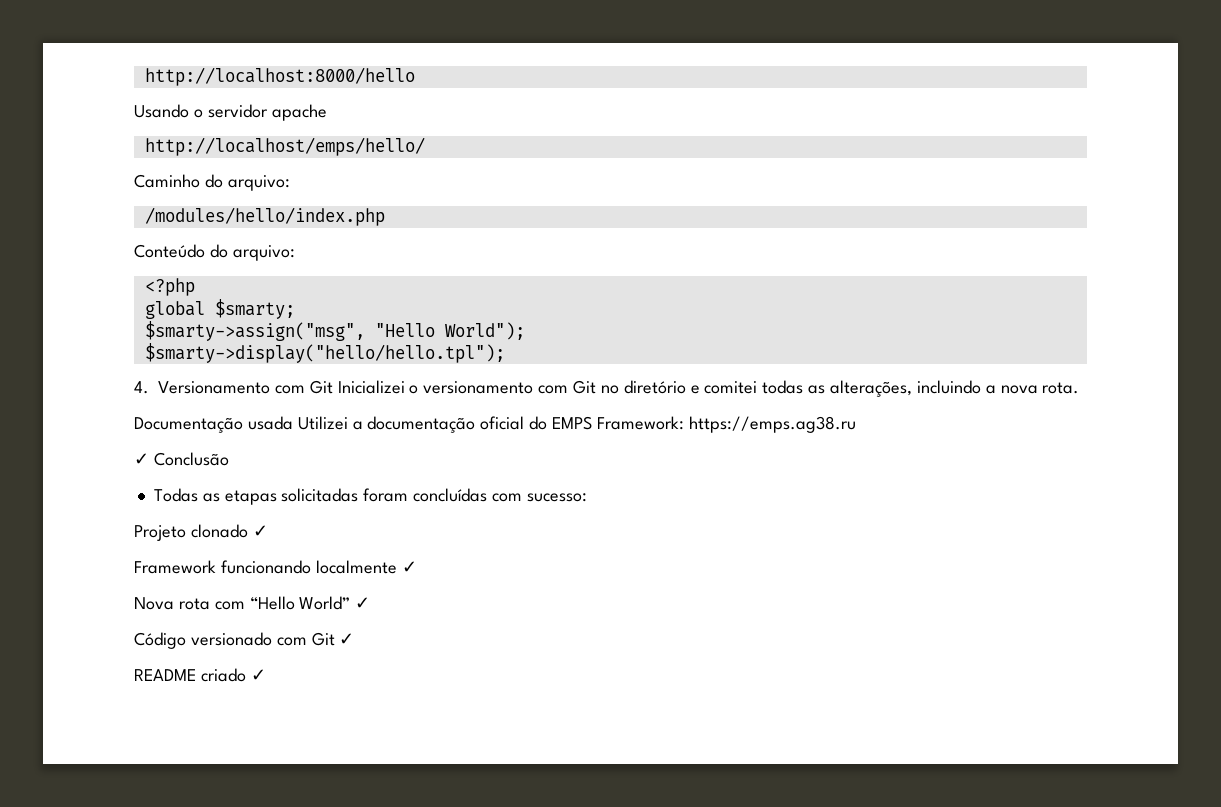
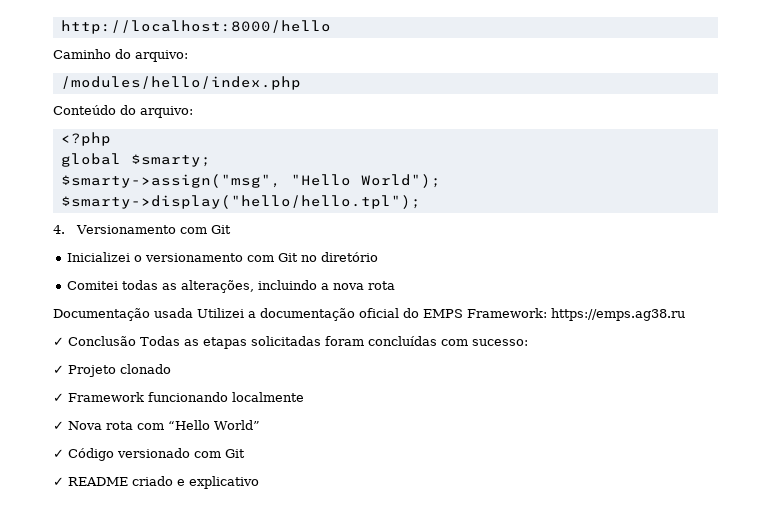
- Usando o servidor apache
- http://localhost/emps/hello/
- 4. Versionamento com Git Inicializei o versionamento com Git no diretório e comitei todas as alterações, incluindo a nova rota.
+ 4. Versionamento com Git
+ Inicializei o versionamento com Git no diretório
+ Comitei todas as alterações, incluindo a nova rota
- ✓ Conclusão
- Todas as etapas solicitadas foram concluídas com sucesso:
+ ✓ Conclusão Todas as etapas solicitadas foram concluídas com sucesso:
- Projeto clonado ✓
- Framework funcionando localmente ✓
- Nova rota com “Hello World” ✓
- Código versionado com Git ✓
- README criado ✓
+ ✓ Projeto clonado
+ ✓ Framework funcionando localmente
+ ✓ Nova rota com “Hello World”
+ ✓ Código versionado com Git
+ ✓ README criado e explicativo

